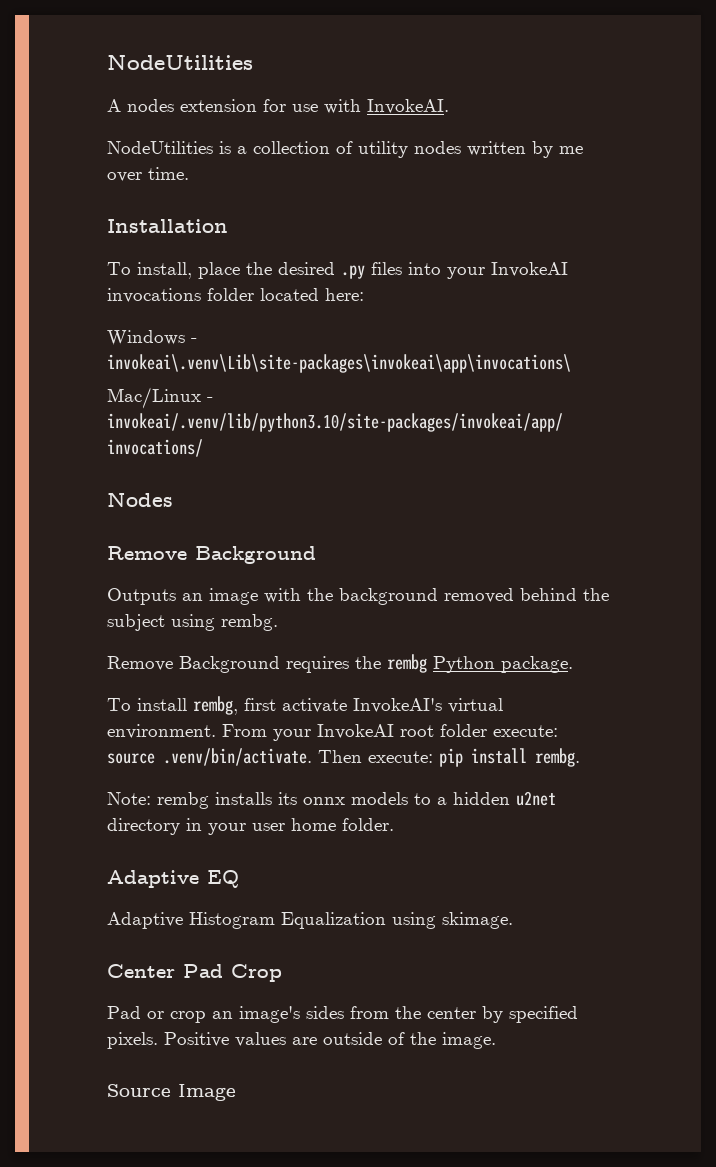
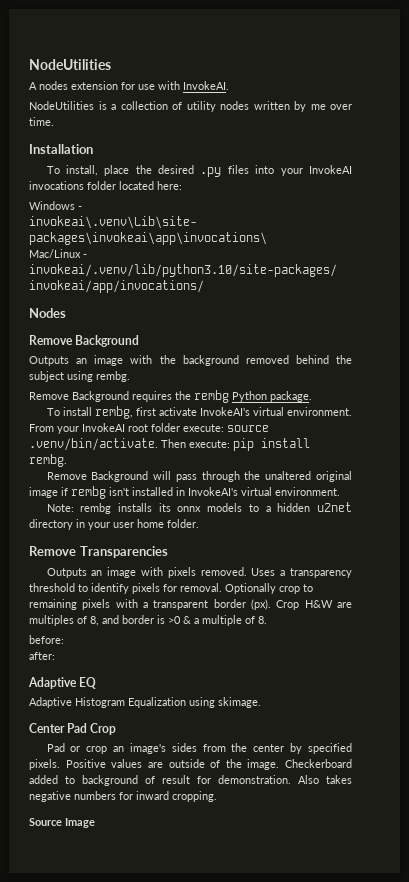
+ Remove Background will pass through the unaltered original image if rembg isn't installed in InvokeAI's virtual environment.
+ Remove Transparencies
+ Outputs an image with pixels removed. Uses a transparency threshold to identify pixels for removal. Optionally crop to remaining pixels with a transparent border (px). Crop H&W are multiples of 8, and border is >0 & a multiple of 8.
+ before:
+ after:
+ Checkerboard added to background of result for demonstration. Also takes negative numbers for inward cropping.

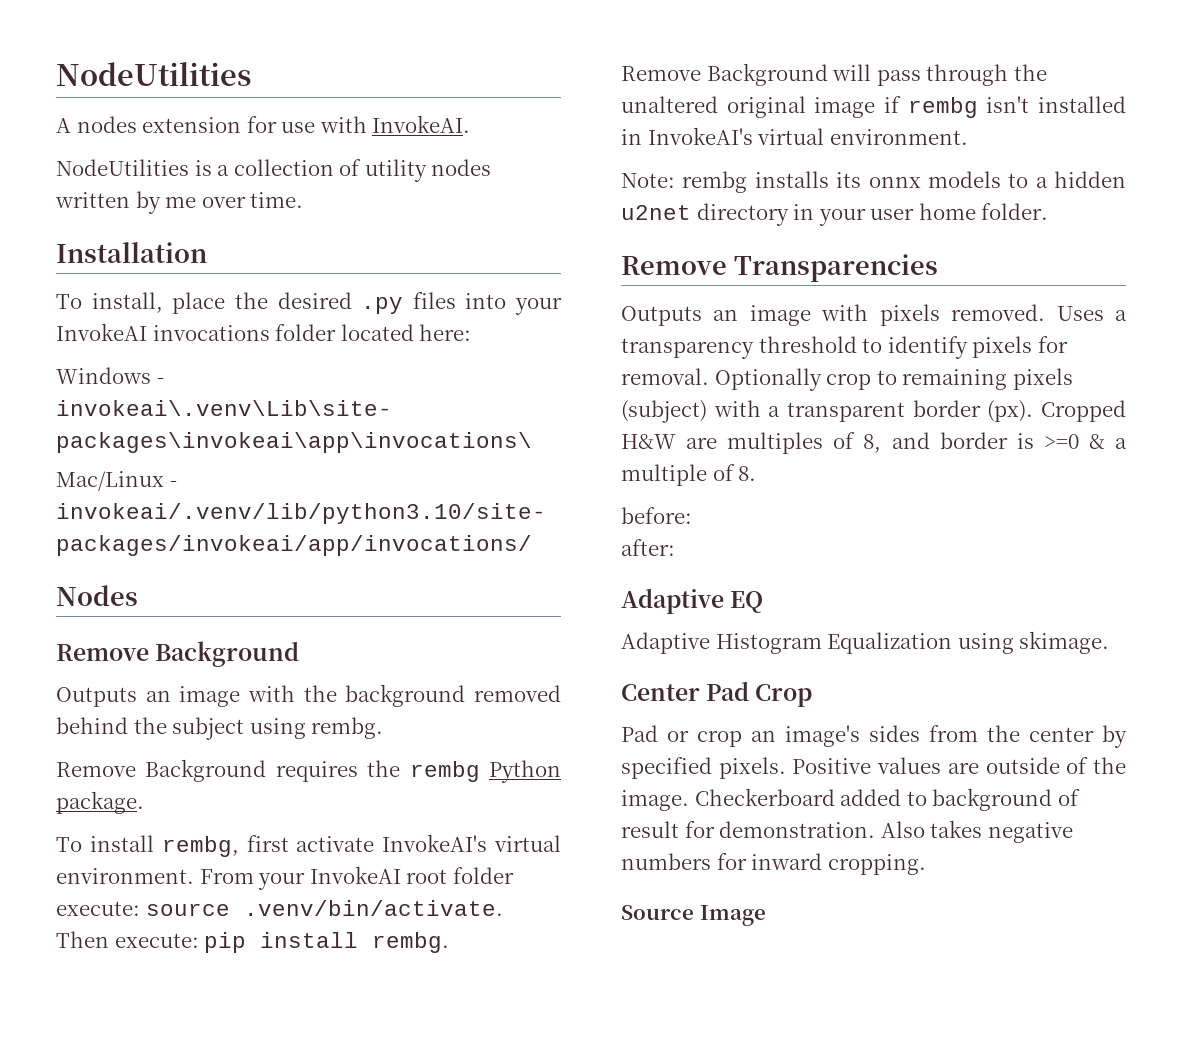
- Optionally crop to remaining pixels with a transparent border (px).
+ Optionally crop to remaining pixels (subject) with a transparent border (px).
- Crop H&W are multiples of 8, and border is >0 & a multiple of 8.
+ Cropped H&W are multiples of 8, and border is >=0 & a multiple of 8.

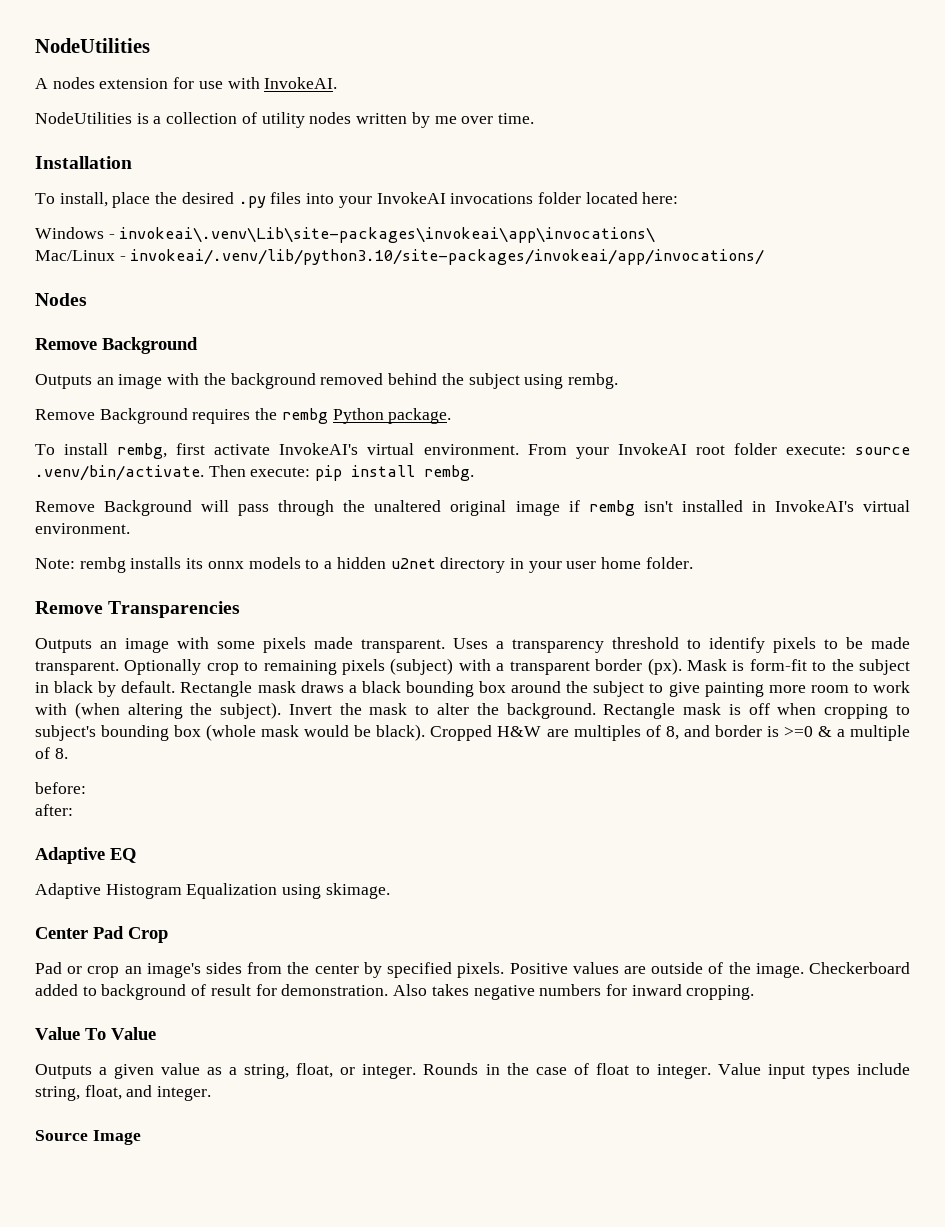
- Outputs an image with pixels removed.
+ Outputs an image with some pixels made transparent.
- Uses a transparency threshold to identify pixels for removal.
+ Uses a transparency threshold to identify pixels to be made transparent.
+ Mask is form-fit to the subject in black by default. Rectangle mask draws a black bounding box around the subject to give painting more room to work with (when altering the subject). Invert the mask to alter the background. Rectangle mask is off when cropping to subject's bounding box (whole mask would be black).
+ Value To Value
+ Outputs a given value as a string, float, or integer. Rounds in the case of float to integer. Value input types include string, float, and integer.

